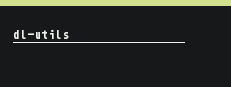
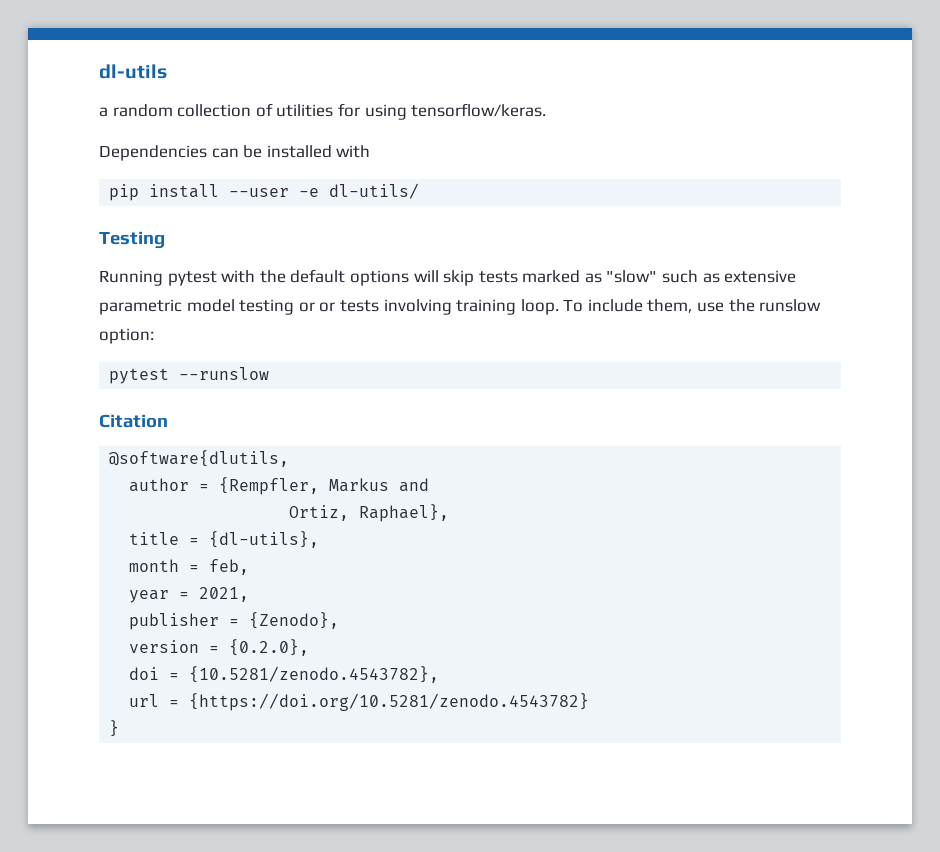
+ a random collection of utilities for using tensorflow/keras.
+ Dependencies can be installed with
+ pip install --user -e dl-utils/
+ Testing
+ Running pytest with the default options will skip tests marked as "slow" such as extensive parametric model testing or or tests involving training loop. To include them, use the runslow option:
+ pytest --runslow
+ Citation
+ @software{dlutils,
+ author = {Rempfler, Markus and
+ Ortiz, Raphael},
+ title = {dl-utils},
+ month = feb,
+ year = 2021,
+ publisher = {Zenodo},
+ version = {0.2.0},
+ doi = {10.5281/zenodo.4543782},
+ url = {https://doi.org/10.5281/zenodo.4543782}
+ }

